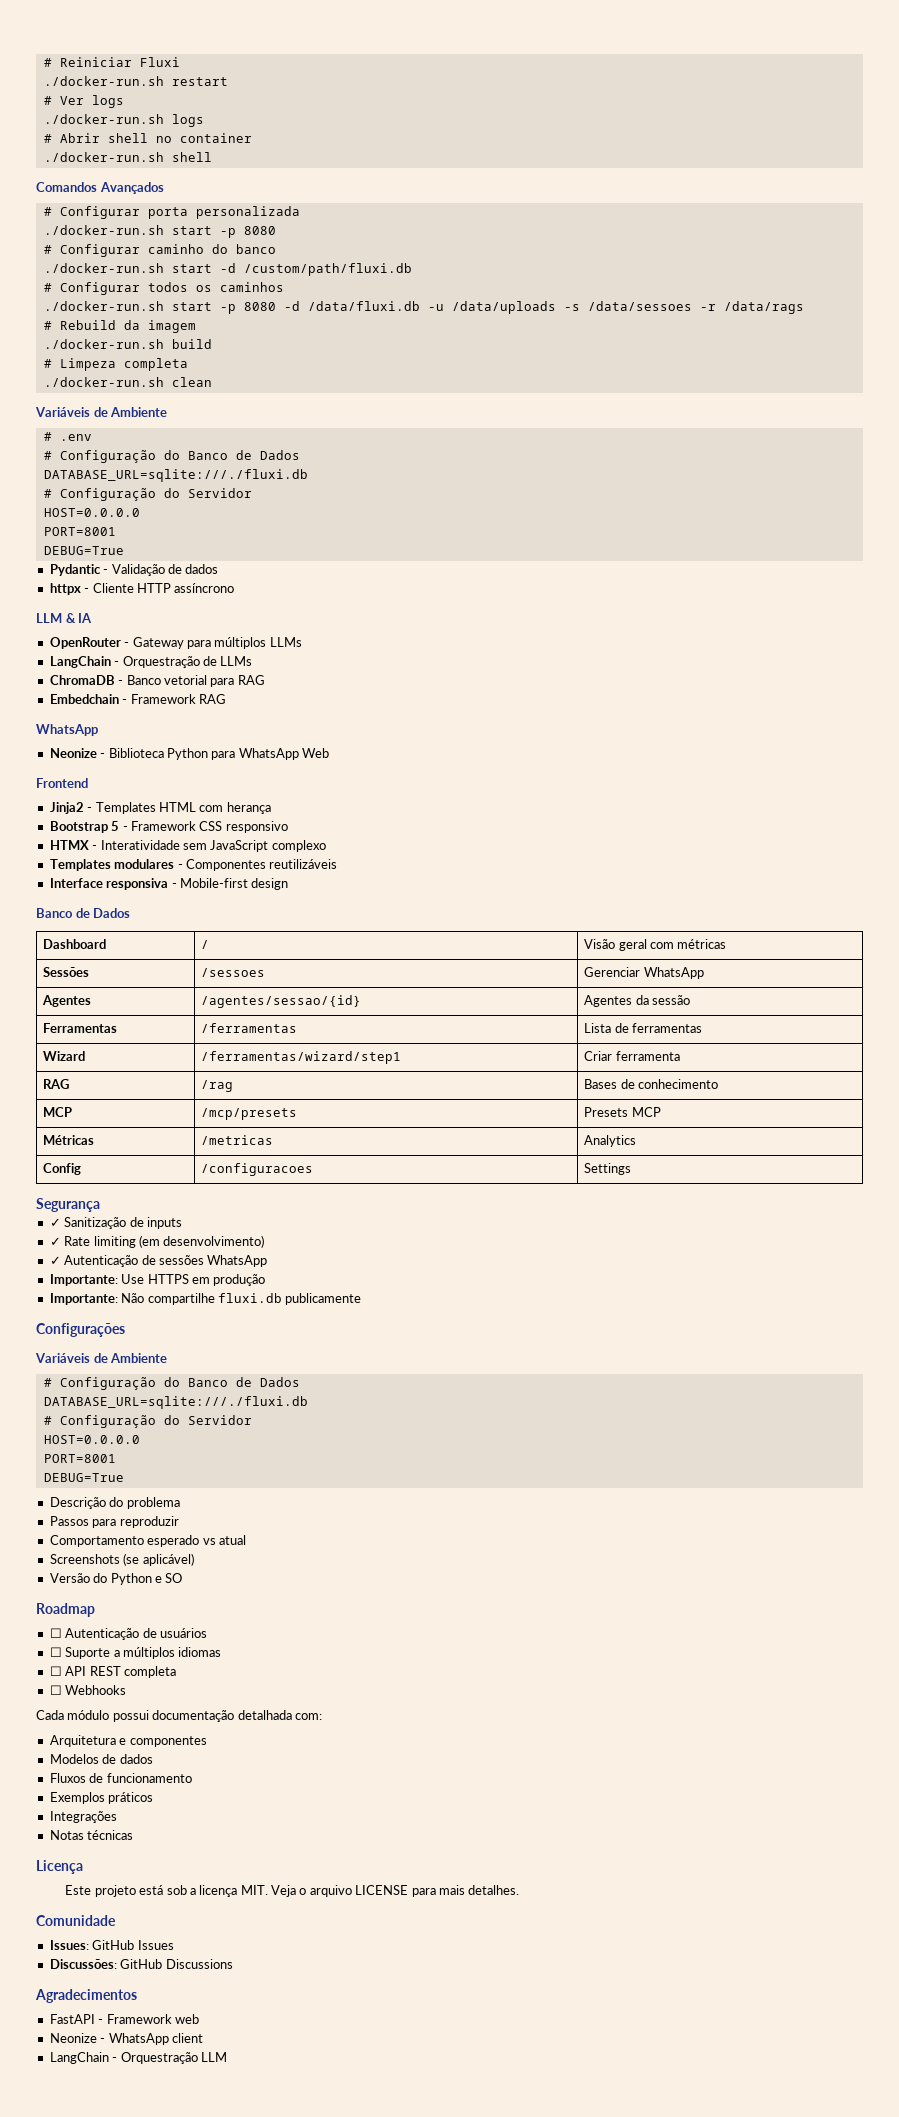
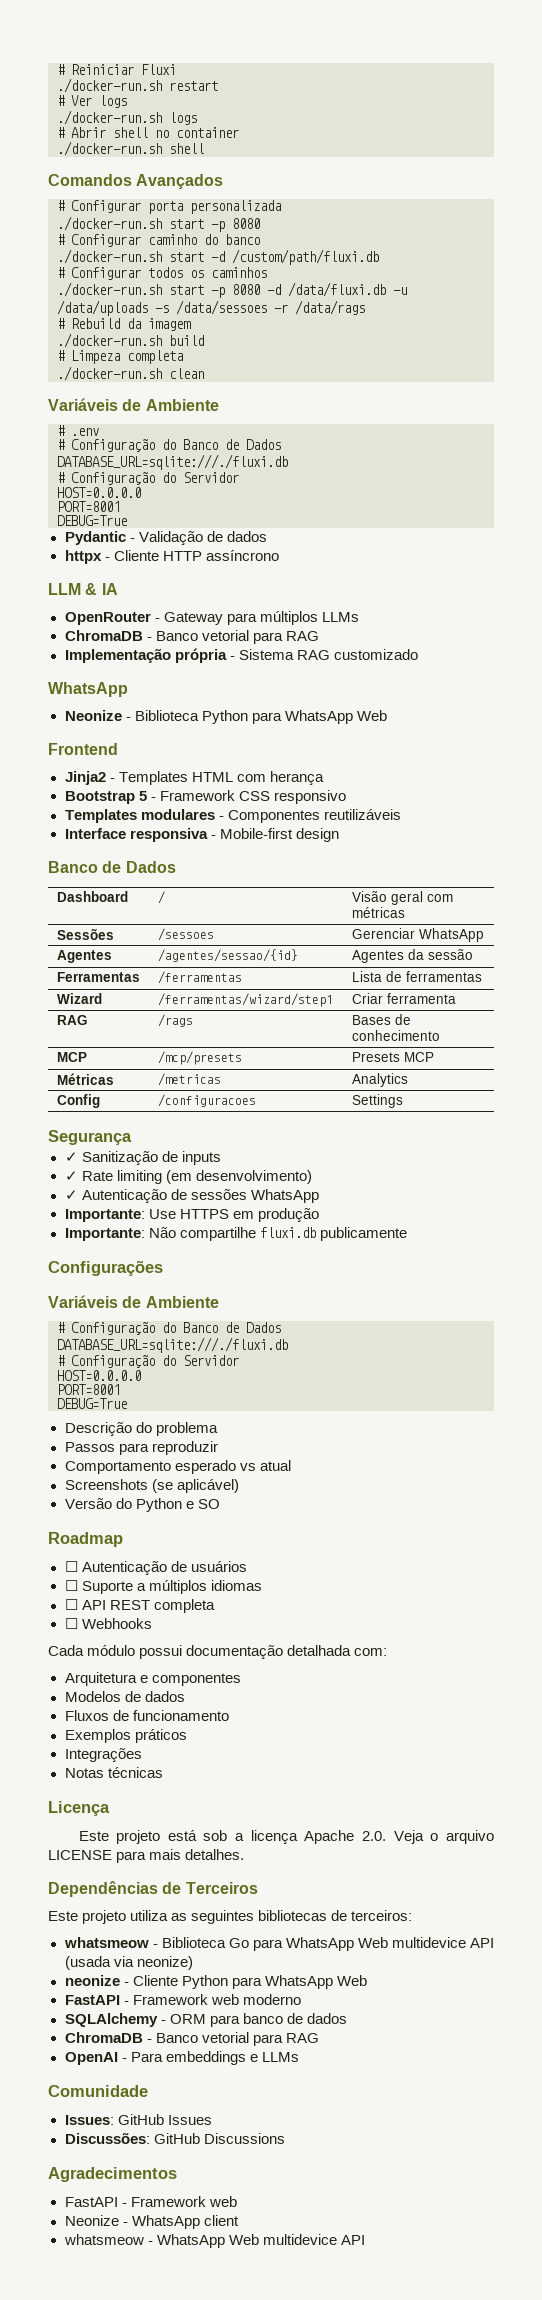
  OpenRouter - Gateway para múltiplos LLMs
- LangChain - Orquestração de LLMs
  ChromaDB - Banco vetorial para RAG
- Embedchain - Framework RAG
+ Implementação própria - Sistema RAG customizado
- HTMX - Interatividade sem JavaScript complexo
- RAG | /rag | Bases de conhecimento
+ RAG | /rags | Bases de conhecimento
- Este projeto está sob a licença MIT. Veja o arquivo LICENSE para mais detalhes.
+ Este projeto está sob a licença Apache 2.0. Veja o arquivo LICENSE para mais detalhes.
+ Dependências de Terceiros
+ Este projeto utiliza as seguintes bibliotecas de terceiros:
+ whatsmeow - Biblioteca Go para WhatsApp Web multidevice API (usada via neonize)
+ neonize - Cliente Python para WhatsApp Web
+ FastAPI - Framework web moderno
+ SQLAlchemy - ORM para banco de dados
+ ChromaDB - Banco vetorial para RAG
+ OpenAI - Para embeddings e LLMs
- LangChain - Orquestração LLM
+ whatsmeow - WhatsApp Web multidevice API

